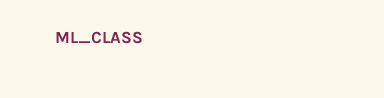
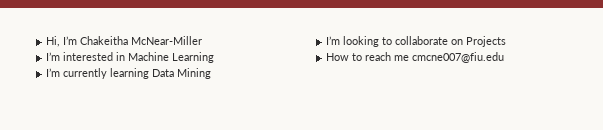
- ML_CLASS
+ Hi, I’m Chakeitha McNear-Miller
+ I’m interested in Machine Learning
+ I’m currently learning Data Mining
+ I’m looking to collaborate on Projects
+ How to reach me cmcne007@fiu.edu

